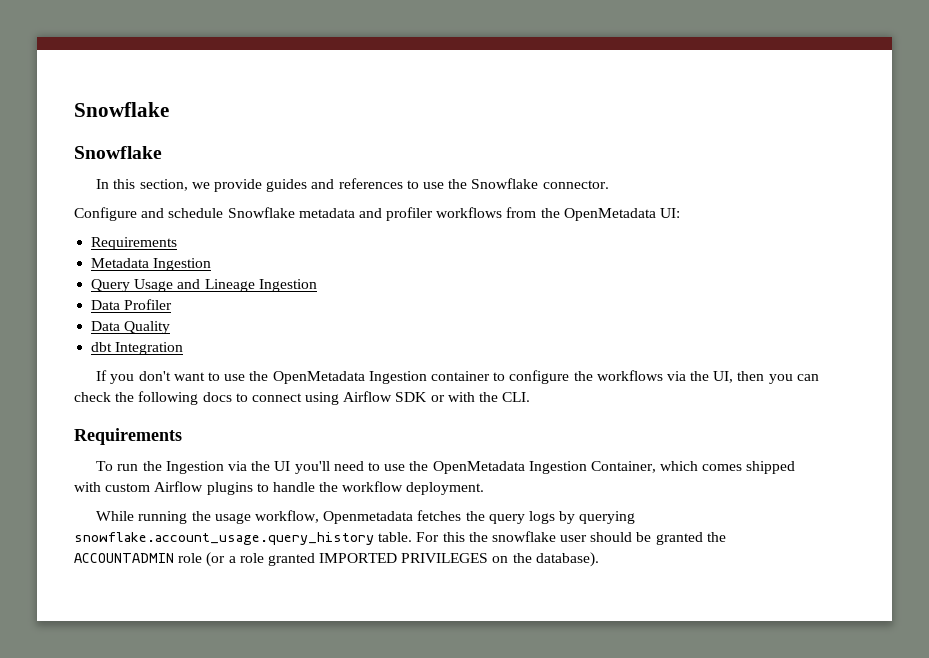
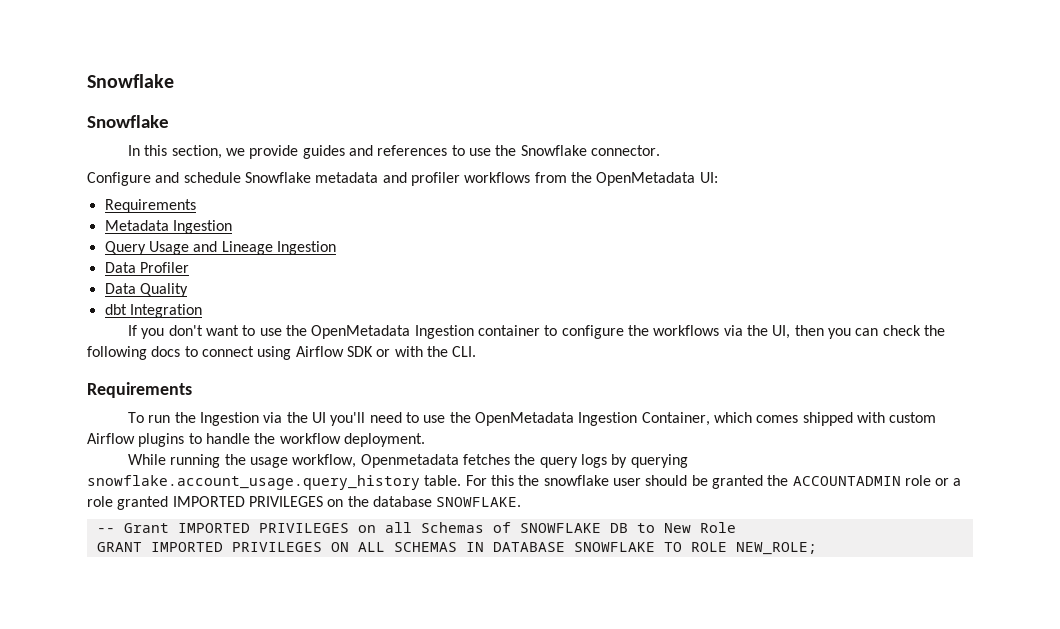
- For this the snowflake user should be granted the ACCOUNTADMIN role (or a role granted IMPORTED PRIVILEGES on the database).
+ For this the snowflake user should be granted the ACCOUNTADMIN role or a role granted IMPORTED PRIVILEGES on the database SNOWFLAKE.
+ -- Grant IMPORTED PRIVILEGES on all Schemas of SNOWFLAKE DB to New Role
+ GRANT IMPORTED PRIVILEGES ON ALL SCHEMAS IN DATABASE SNOWFLAKE TO ROLE NEW_ROLE;

